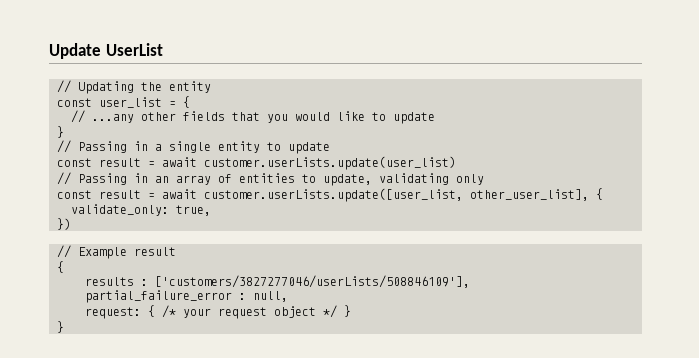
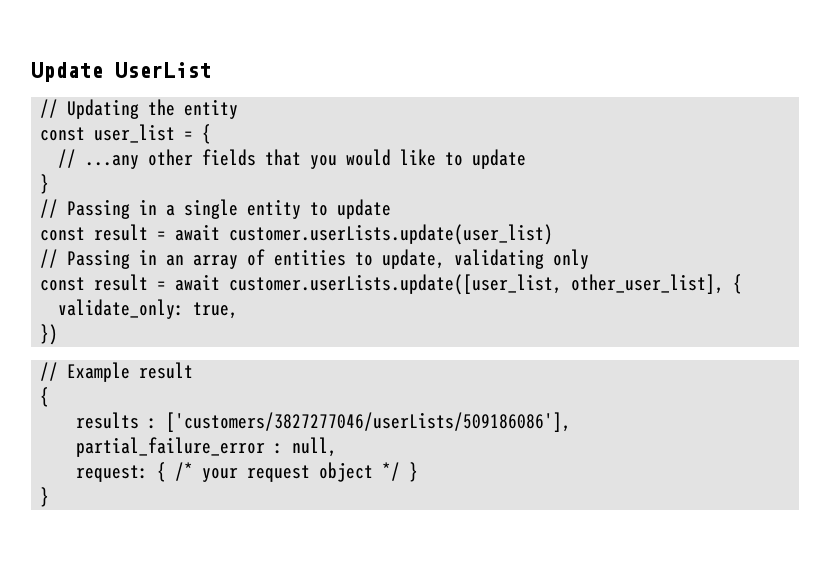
- results : ['customers/3827277046/userLists/508846109'],
+ results : ['customers/3827277046/userLists/509186086'],

